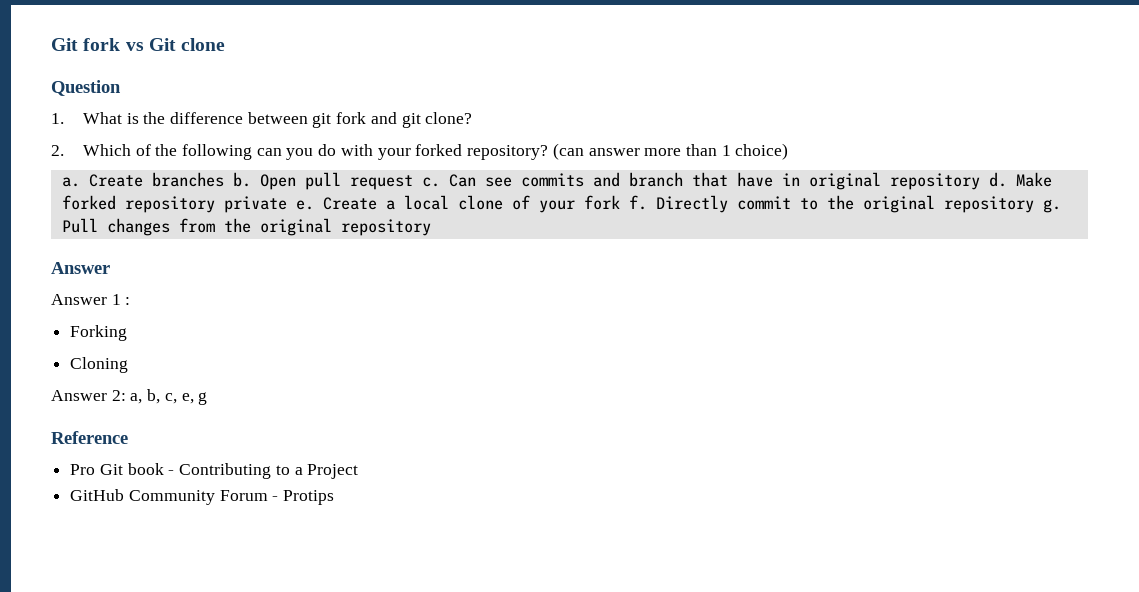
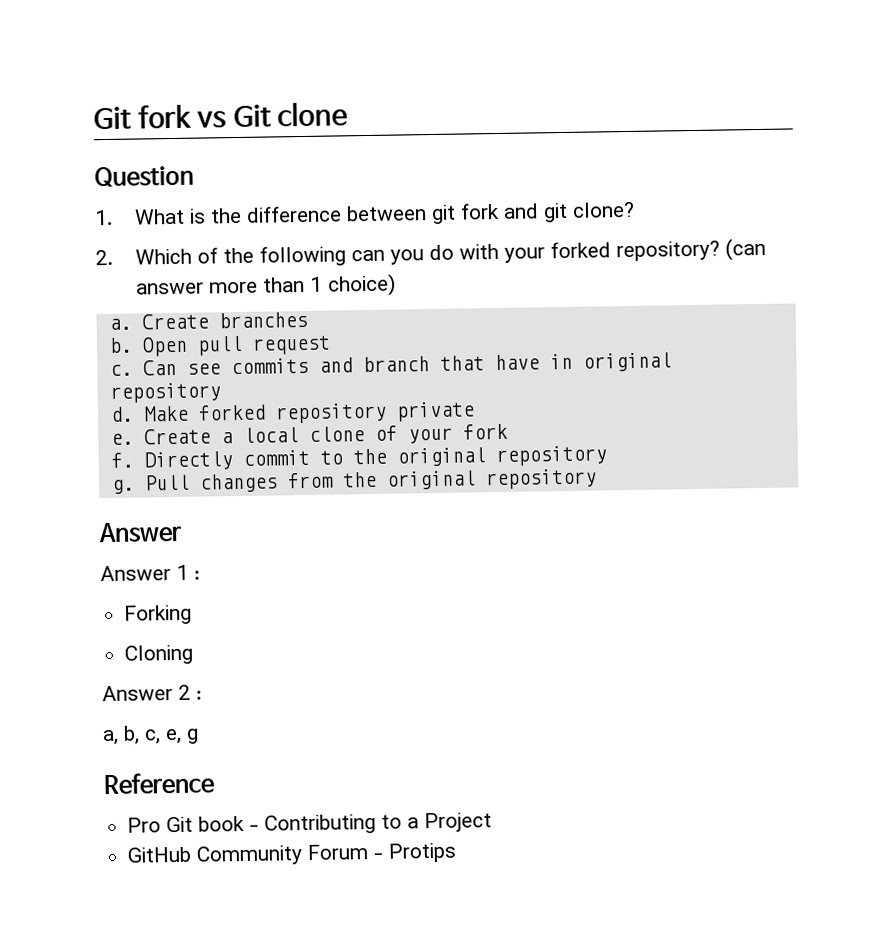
- Create branches b.
+ Create branches
+ b.
- Open pull request c.
+ Open pull request
+ c.
- Can see commits and branch that have in original repository d.
+ Can see commits and branch that have in original repository
+ d.
- Make forked repository private e.
+ Make forked repository private
+ e.
- Create a local clone of your fork f.
+ Create a local clone of your fork
+ f.
- Directly commit to the original repository g.
+ Directly commit to the original repository
+ g.
- Answer 2: a, b, c, e, g
+ Answer 2 :
+ a, b, c, e, g

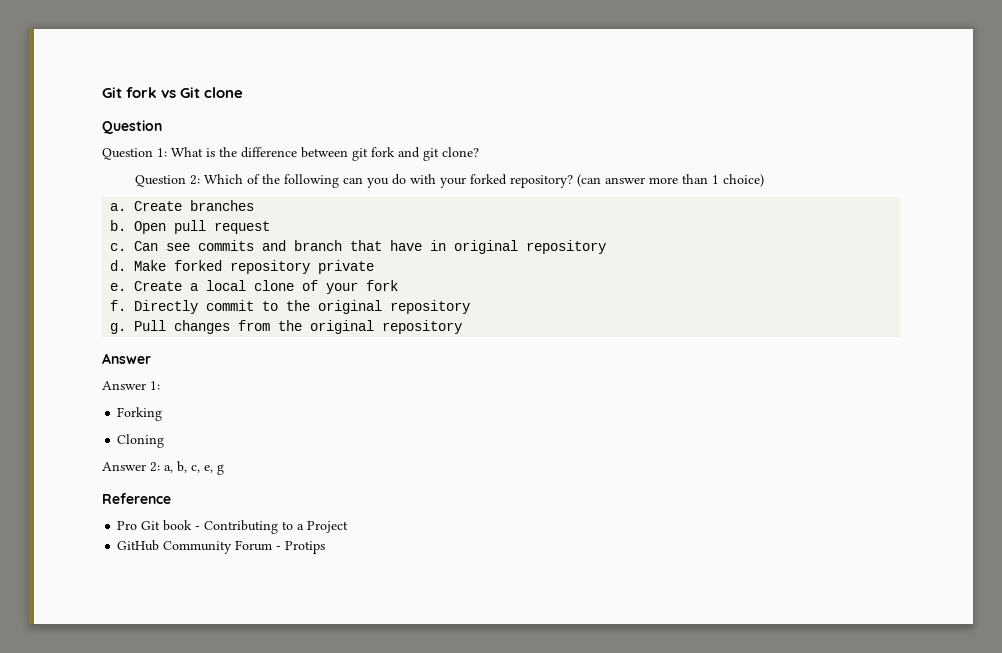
- 1. What is the difference between git fork and git clone?
+ Question 1: What is the difference between git fork and git clone?
- 2. Which of the following can you do with your forked repository?
+ Question 2: Which of the following can you do with your forked repository?
- Answer 1 :
+ Answer 1:
- Answer 2 :
- a, b, c, e, g
+ Answer 2: a, b, c, e, g

